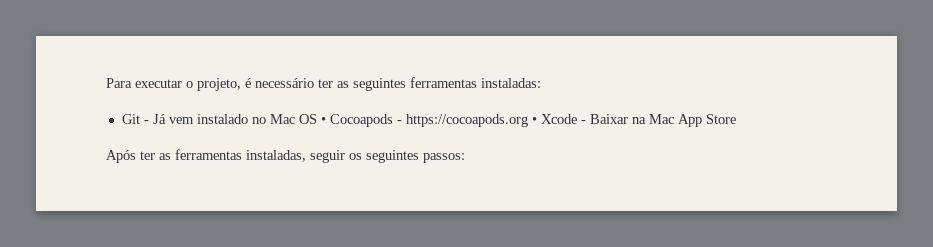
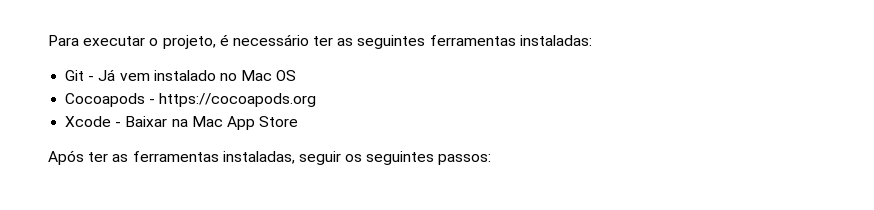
- Git - Já vem instalado no Mac OS • Cocoapods - https://cocoapods.org • Xcode - Baixar na Mac App Store
+ Git - Já vem instalado no Mac OS
+ Cocoapods - https://cocoapods.org
+ Xcode - Baixar na Mac App Store

